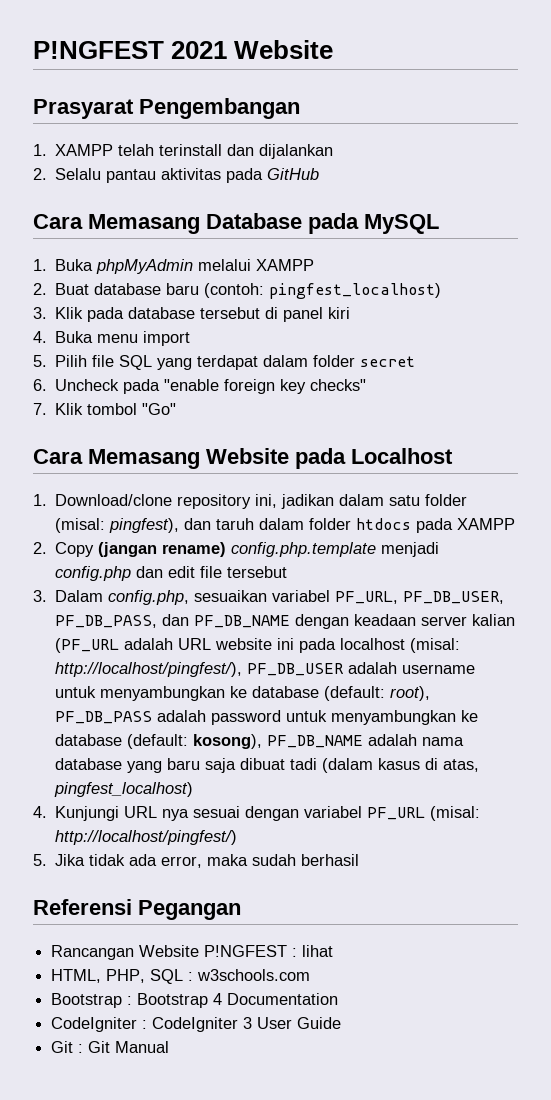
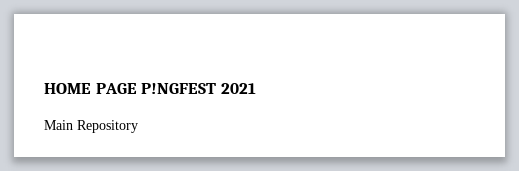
- P!NGFEST 2021 Website
- Prasyarat Pengembangan
- 1. XAMPP telah terinstall dan dijalankan
- 2. Selalu pantau aktivitas pada GitHub
- Cara Memasang Database pada MySQL
- 1. Buka phpMyAdmin melalui XAMPP
- 2. Buat database baru (contoh: pingfest_localhost)
- 3. Klik pada database tersebut di panel kiri
- 4. Buka menu import
- 5. Pilih file SQL yang terdapat dalam folder secret
- 6. Uncheck pada "enable foreign key checks"
- 7. Klik tombol "Go"
- Cara Memasang Website pada Localhost
- 1. Download/clone repository ini, jadikan dalam satu folder (misal: pingfest), dan taruh dalam folder htdocs pada XAMPP
- 2. Copy (jangan rename) config.php.template menjadi config.php dan edit file tersebut
- 3. Dalam config.php, sesuaikan variabel PF_URL, PF_DB_USER, PF_DB_PASS, dan PF_DB_NAME dengan keadaan server kalian (PF_URL adalah URL website ini pada localhost (misal: http://localhost/pingfest/), PF_DB_USER adalah username untuk menyambungkan ke database (default: root), PF_DB_PASS adalah password untuk menyambungkan ke database (default: kosong), PF_DB_NAME adalah nama database yang baru saja dibuat tadi (dalam kasus di atas, pingfest_localhost)
- 4. Kunjungi URL nya sesuai dengan variabel PF_URL (misal: http://localhost/pingfest/)
- 5. Jika tidak ada error, maka sudah berhasil
- Referensi Pegangan
- Rancangan Website P!NGFEST : lihat
- HTML, PHP, SQL : w3schools.com
- Bootstrap : Bootstrap 4 Documentation
- CodeIgniter : CodeIgniter 3 User Guide
- Git : Git Manual
+ HOME PAGE P!NGFEST 2021
+ Main Repository

